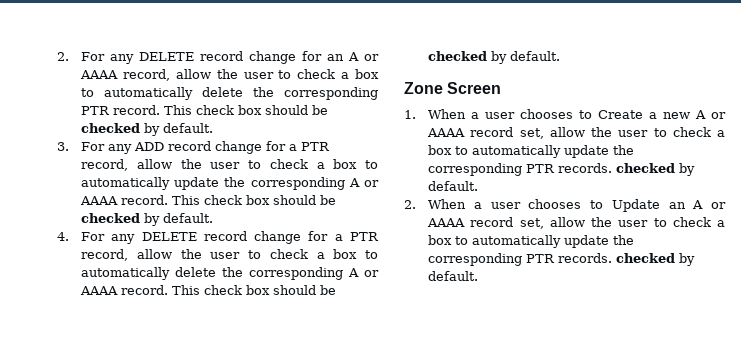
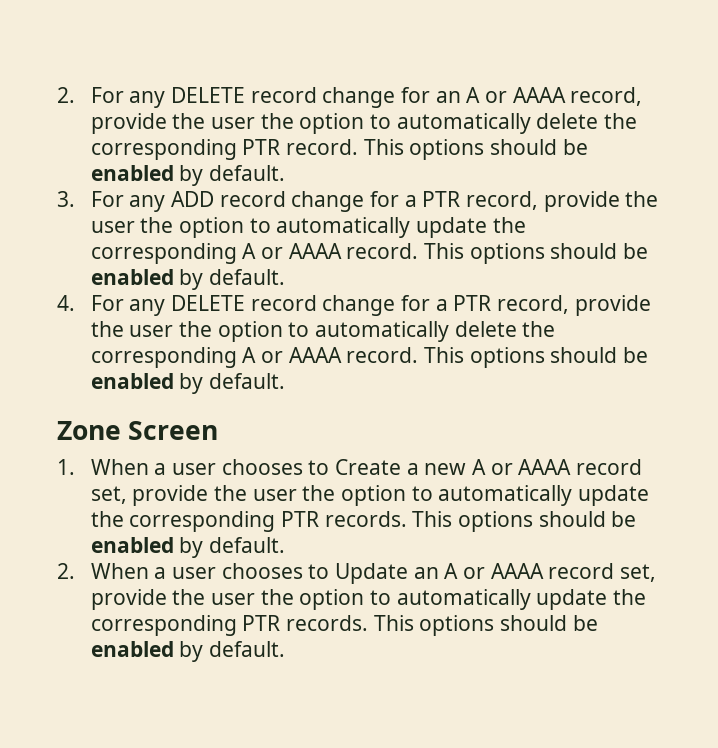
- 2. For any DELETE record change for an A or AAAA record, allow the user to check a box to automatically delete the corresponding PTR record. This check box should be checked by default.
+ 2. For any DELETE record change for an A or AAAA record, provide the user the option to automatically delete the corresponding PTR record. This options should be enabled by default.
- 3. For any ADD record change for a PTR record, allow the user to check a box to automatically update the corresponding A or AAAA record. This check box should be checked by default.
+ 3. For any ADD record change for a PTR record, provide the user the option to automatically update the corresponding A or AAAA record. This options should be enabled by default.
- 4. For any DELETE record change for a PTR record, allow the user to check a box to automatically delete the corresponding A or AAAA record. This check box should be checked by default.
+ 4. For any DELETE record change for a PTR record, provide the user the option to automatically delete the corresponding A or AAAA record. This options should be enabled by default.
- 1. When a user chooses to Create a new A or AAAA record set, allow the user to check a box to automatically update the corresponding PTR records. checked by default.
+ 1. When a user chooses to Create a new A or AAAA record set, provide the user the option to automatically update the corresponding PTR records. This options should be enabled by default.
- 2. When a user chooses to Update an A or AAAA record set, allow the user to check a box to automatically update the corresponding PTR records. checked by default.
+ 2. When a user chooses to Update an A or AAAA record set, provide the user the option to automatically update the corresponding PTR records. This options should be enabled by default.

